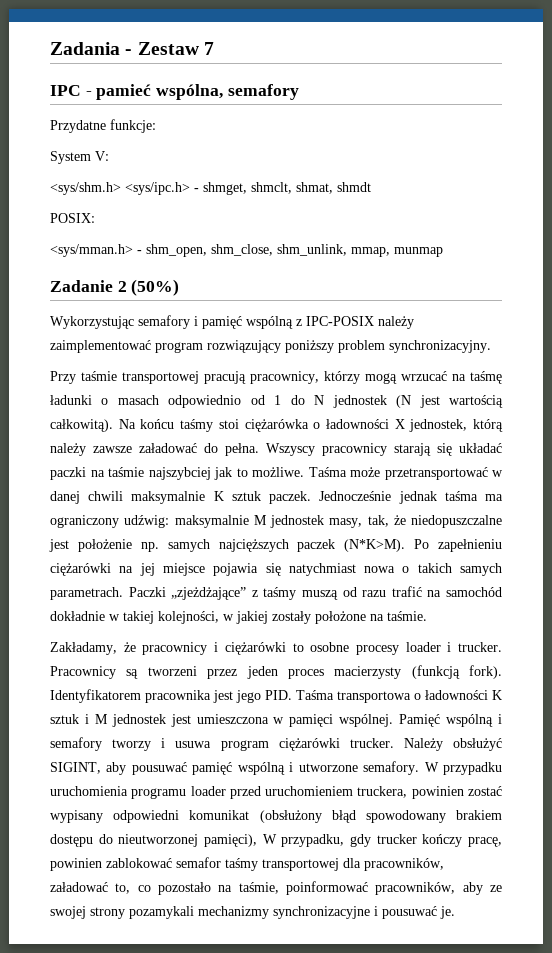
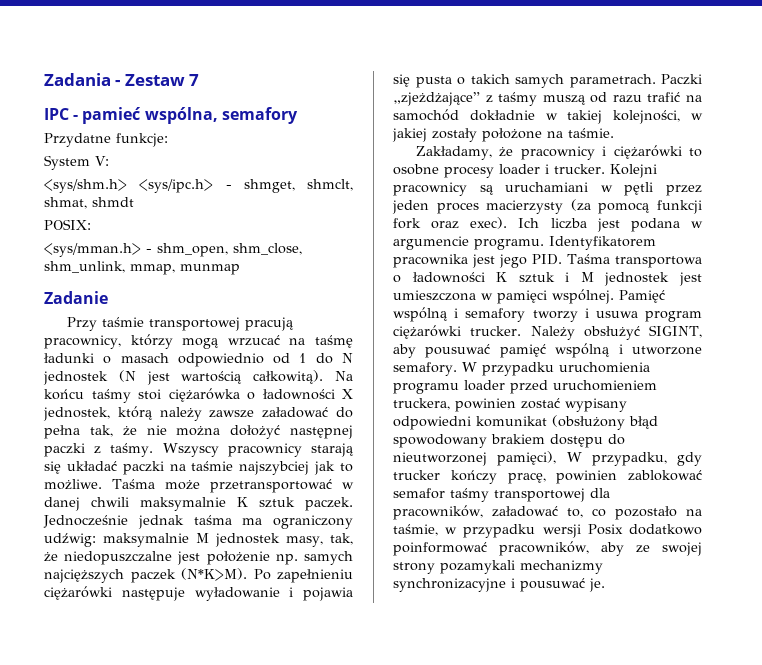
- Zadanie 2 (50%)
- Wykorzystując semafory i pamięć wspólną z IPC-POSIX należy zaimplementować program rozwiązujący poniższy problem synchronizacyjny.
+ Zadanie
- Na końcu taśmy stoi ciężarówka o ładowności X jednostek, którą należy zawsze załadować do pełna.
+ Na końcu taśmy stoi ciężarówka o ładowności X jednostek, którą należy zawsze załadować do pełna tak, że nie można dołożyć następnej paczki z taśmy.
- Po zapełnieniu ciężarówki na jej miejsce pojawia się natychmiast nowa o takich samych parametrach.
+ Po zapełnieniu ciężarówki następuje wyładowanie i pojawia się pusta o takich samych parametrach.
- Pracownicy są tworzeni przez jeden proces macierzysty (funkcją fork).
+ Kolejni pracownicy są uruchamiani w pętli przez jeden proces macierzysty (za pomocą funkcji fork oraz exec). Ich liczba jest podana w argumencie programu.
- W przypadku uruchomienia programu loader przed uruchomieniem truckera, powinien zostać wypisany odpowiedni komunikat (obsłużony błąd spowodowany brakiem dostępu do nieutworzonej pamięci), W przypadku, gdy trucker kończy pracę, powinien zablokować semafor taśmy transportowej dla pracowników, załadować to, co pozostało na taśmie, poinformować pracowników, aby ze swojej strony pozamykali mechanizmy synchronizacyjne i pousuwać je.
+ W przypadku uruchomienia programu loader przed uruchomieniem truckera, powinien zostać wypisany odpowiedni komunikat (obsłużony błąd spowodowany brakiem dostępu do nieutworzonej pamięci), W przypadku, gdy trucker kończy pracę, powinien zablokować semafor taśmy transportowej dla pracowników, załadować to, co pozostało na taśmie, w przypadku wersji Posix dodatkowo poinformować pracowników, aby ze swojej strony pozamykali mechanizmy synchronizacyjne i pousuwać je.

